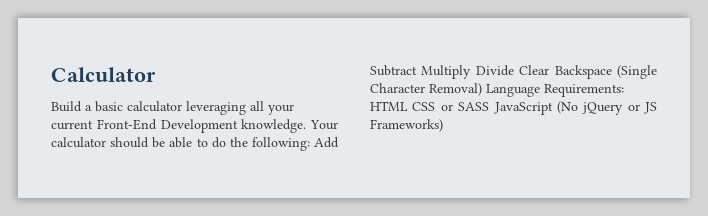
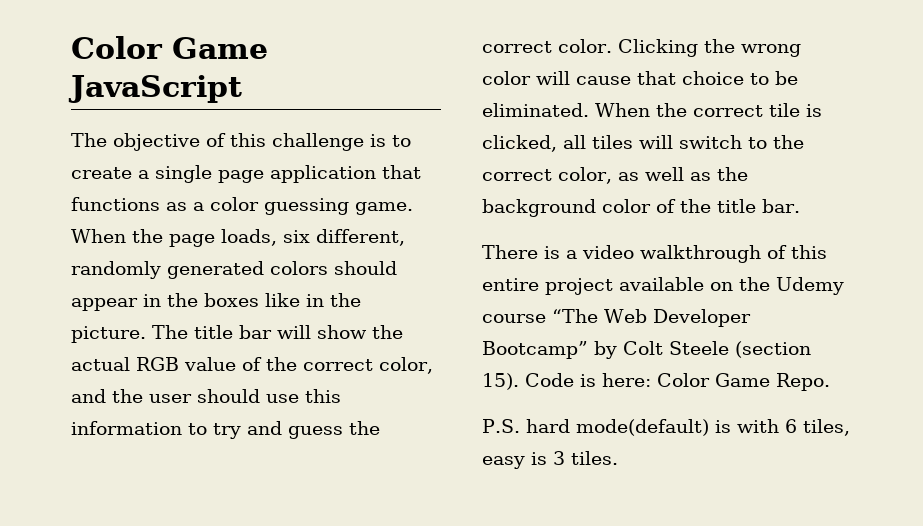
- Calculator
- Build a basic calculator leveraging all your current Front-End Development knowledge. Your calculator should be able to do the following: Add Subtract Multiply Divide Clear Backspace (Single Character Removal) Language Requirements: HTML CSS or SASS JavaScript (No jQuery or JS Frameworks)
+ Color Game JavaScript
+ The objective of this challenge is to create a single page application that functions as a color guessing game. When the page loads, six different, randomly generated colors should appear in the boxes like in the picture. The title bar will show the actual RGB value of the correct color, and the user should use this information to try and guess the correct color. Clicking the wrong color will cause that choice to be eliminated. When the correct tile is clicked, all tiles will switch to the correct color, as well as the background color of the title bar.
+ There is a video walkthrough of this entire project available on the Udemy course “The Web Developer Bootcamp” by Colt Steele (section 15). Code is here: Color Game Repo.
+ P.S. hard mode(default) is with 6 tiles, easy is 3 tiles.

